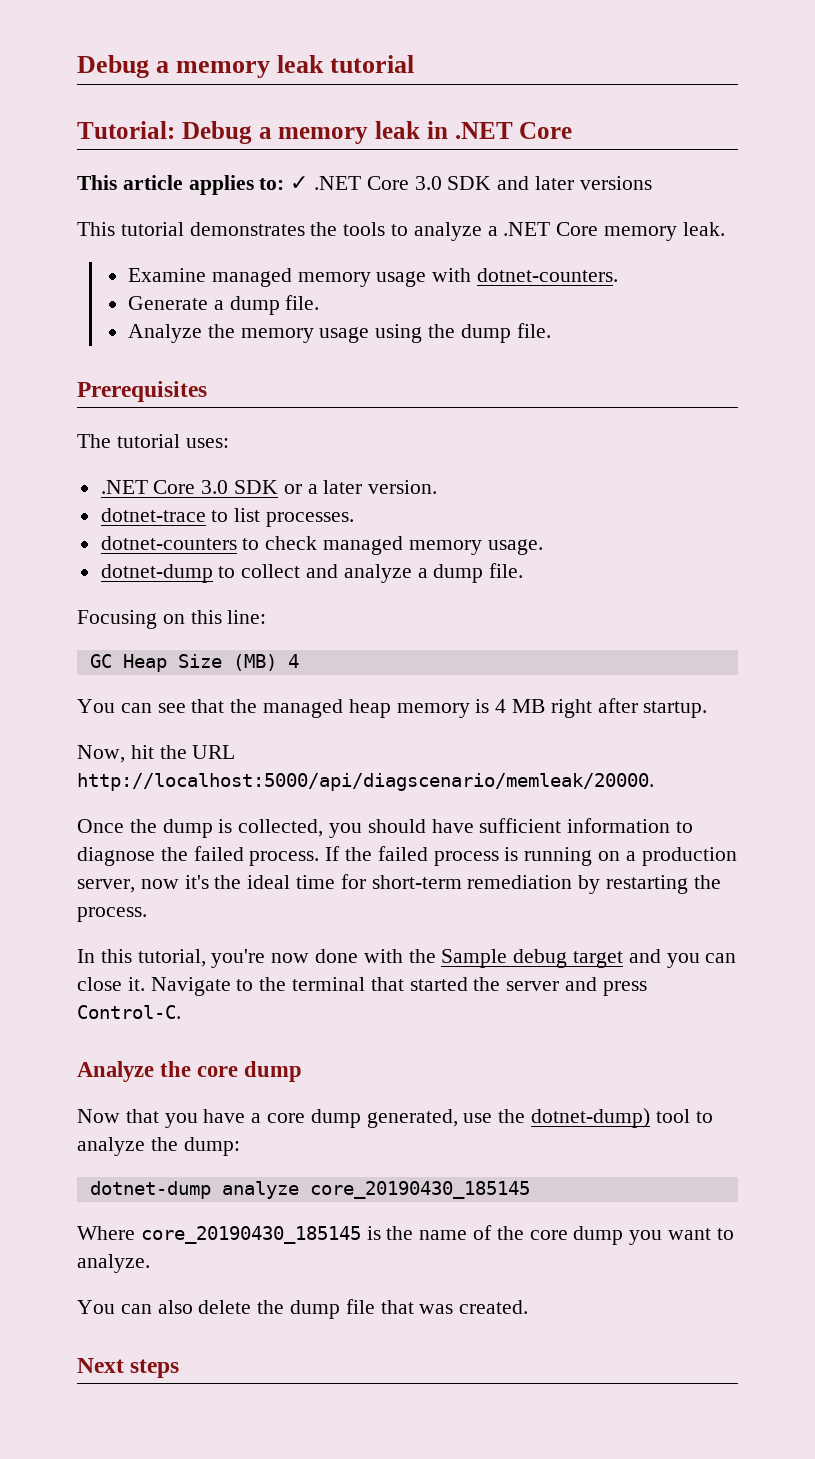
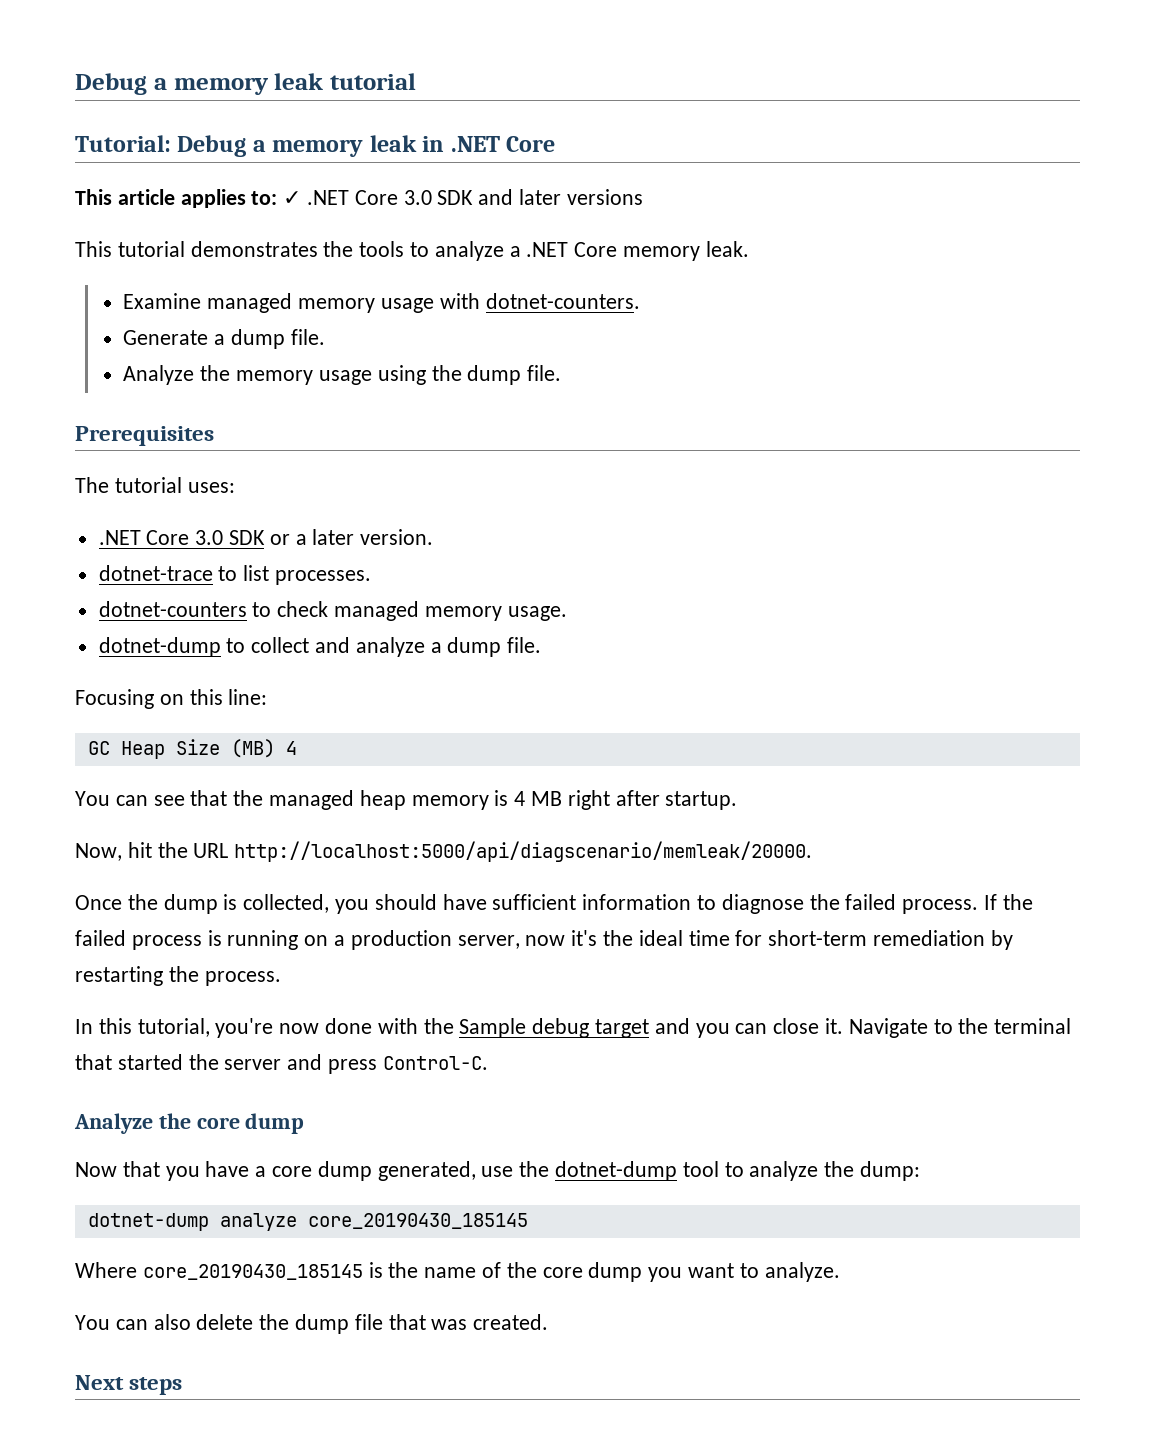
- Now that you have a core dump generated, use the dotnet-dump) tool to analyze the dump:
+ Now that you have a core dump generated, use the dotnet-dump tool to analyze the dump:

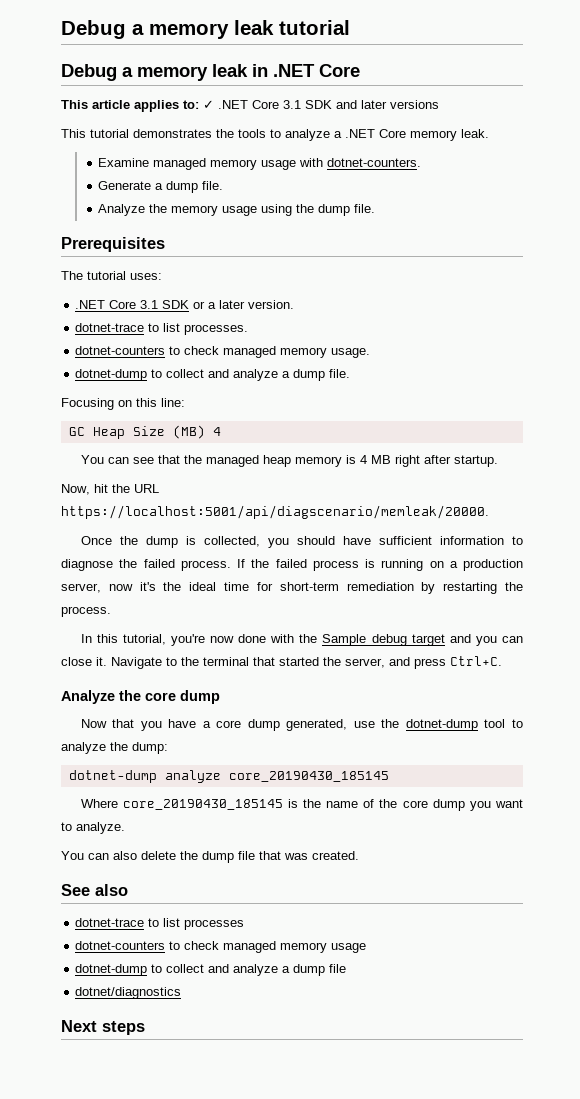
- Tutorial: Debug a memory leak in .NET Core
+ Debug a memory leak in .NET Core
- This article applies to: ✓ .NET Core 3.0 SDK and later versions
+ This article applies to: ✓ .NET Core 3.1 SDK and later versions
- .NET Core 3.0 SDK or a later version.
+ .NET Core 3.1 SDK or a later version.
- Now, hit the URL http://localhost:5000/api/diagscenario/memleak/20000.
+ Now, hit the URL https://localhost:5001/api/diagscenario/memleak/20000.
- Navigate to the terminal that started the server and press Control-C.
+ Navigate to the terminal that started the server, and press Ctrl+C.
+ See also
+ dotnet-trace to list processes
+ dotnet-counters to check managed memory usage
+ dotnet-dump to collect and analyze a dump file
+ dotnet/diagnostics

